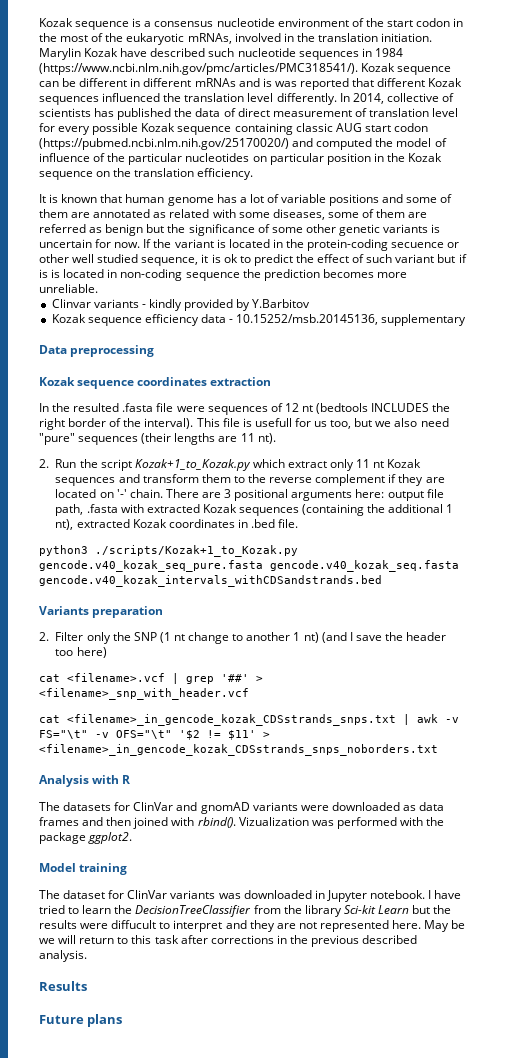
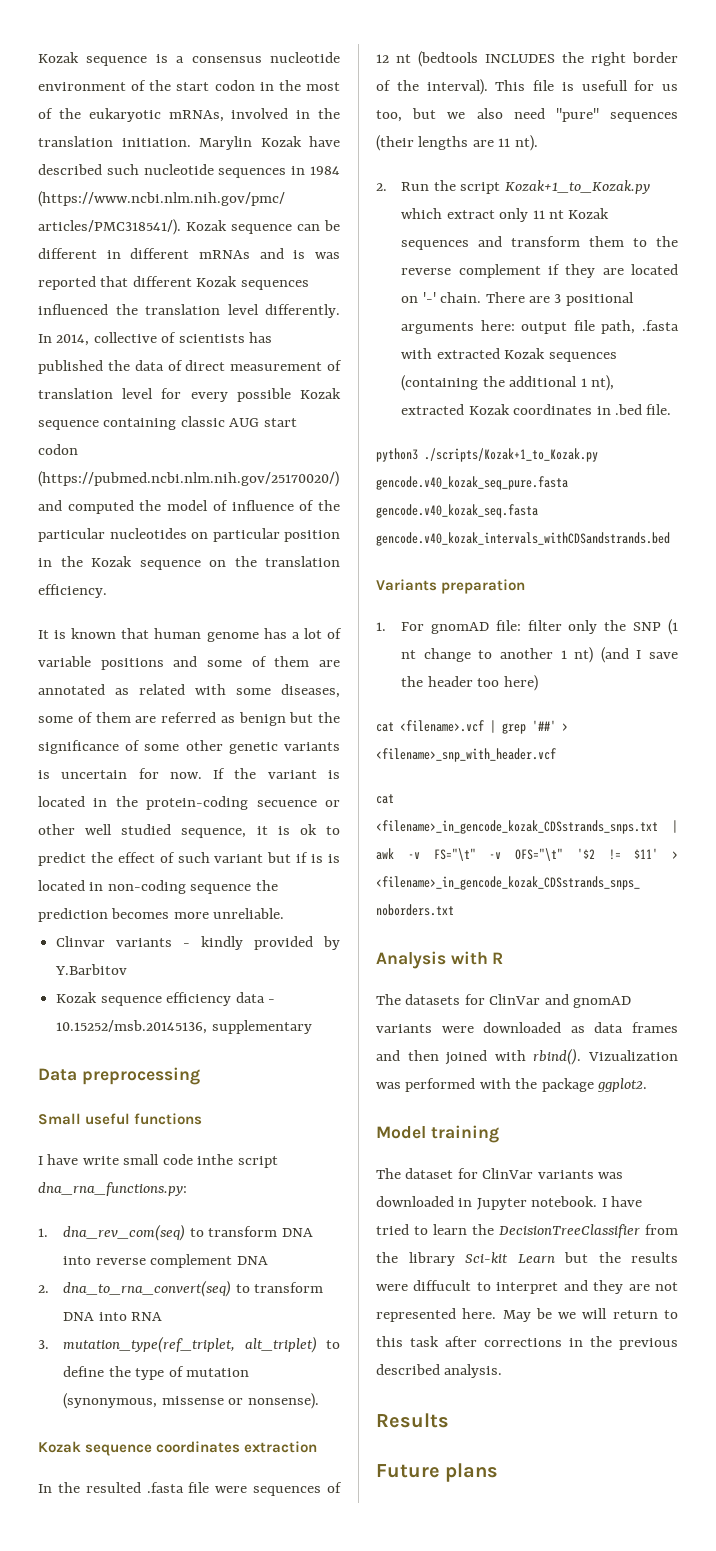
+ Small useful functions
+ I have write small code inthe script dna_rna_functions.py:
+ 1. dna_rev_com(seq) to transform DNA into reverse complement DNA
+ 2. dna_to_rna_convert(seq) to transform DNA into RNA
+ 3. mutation_type(ref_triplet, alt_triplet) to define the type of mutation (synonymous, missense or nonsense).
- 2. Filter only the SNP (1 nt change to another 1 nt) (and I save the header too here)
+ 1. For gnomAD file: filter only the SNP (1 nt change to another 1 nt) (and I save the header too here)

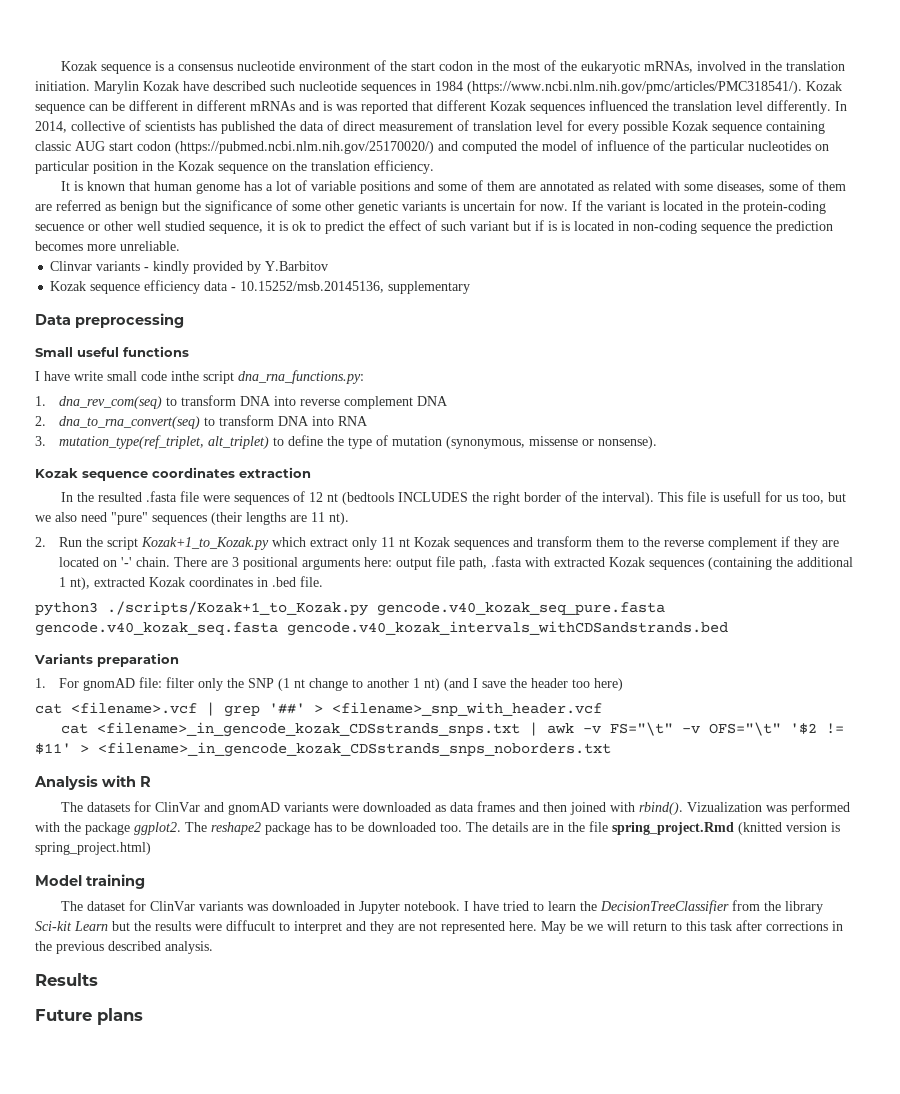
+ The reshape2 package has to be downloaded too. The details are in the file spring_project.Rmd (knitted version is spring_project.html)

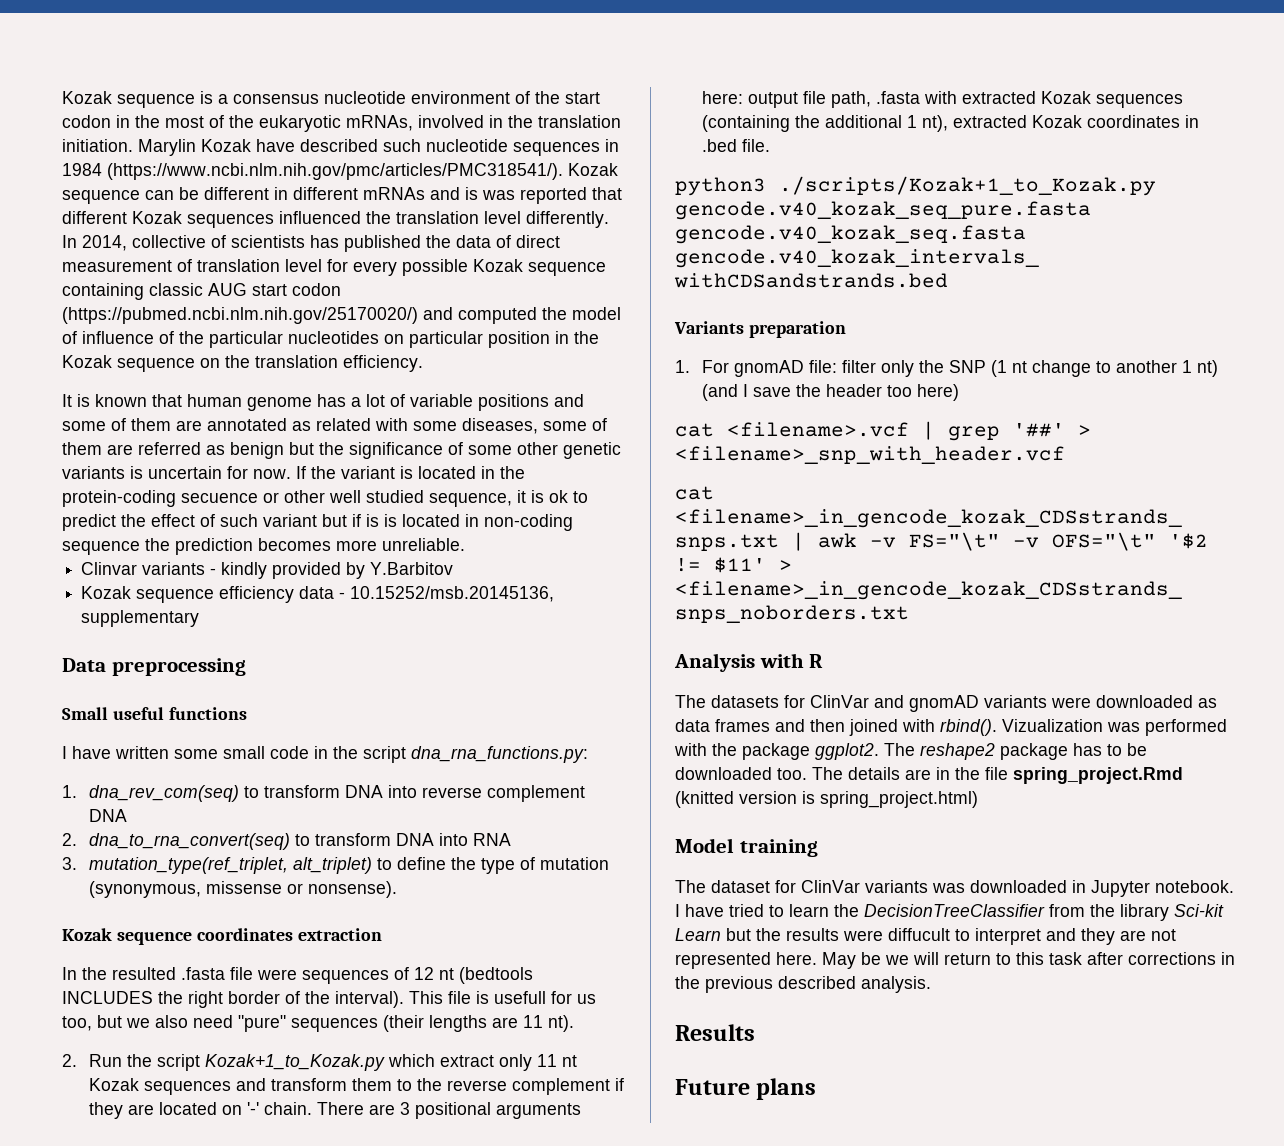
- I have write small code inthe script dna_rna_functions.py:
+ I have written some small code in the script dna_rna_functions.py:

